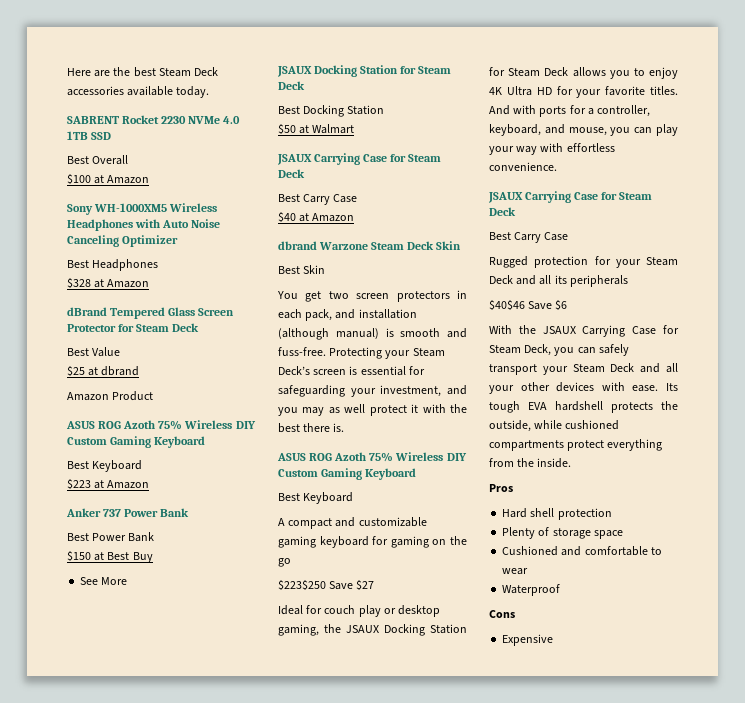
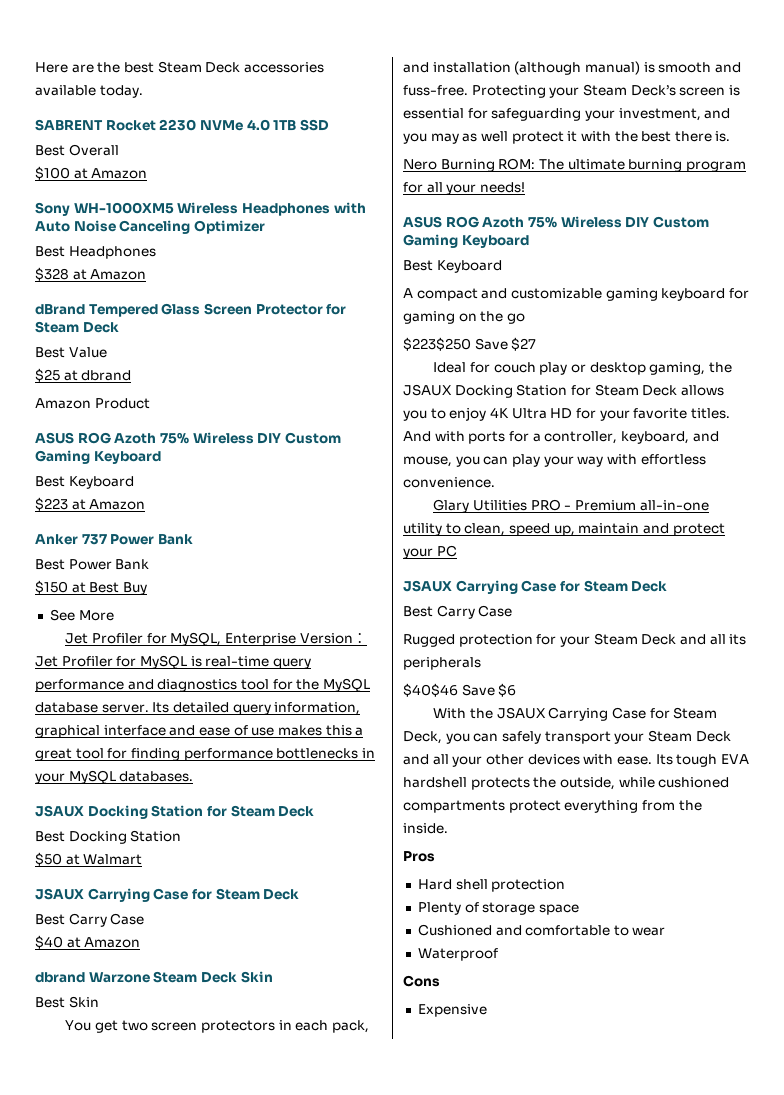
+ Jet Profiler for MySQL, Enterprise Version：Jet Profiler for MySQL is real-time query performance and diagnostics tool for the MySQL database server. Its detailed query information, graphical interface and ease of use makes this a great tool for finding performance bottlenecks in your MySQL databases.
+ Nero Burning ROM: The ultimate burning program for all your needs!
+ Glary Utilities PRO - Premium all-in-one utility to clean, speed up, maintain and protect your PC

